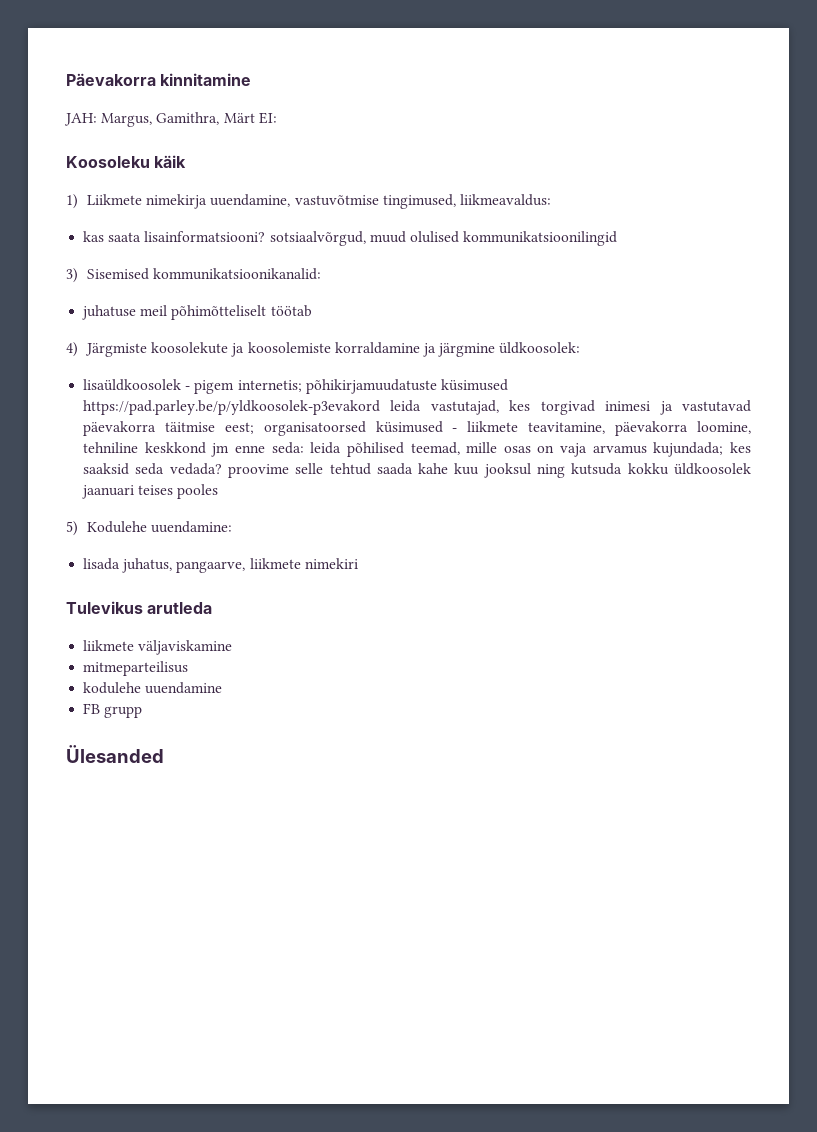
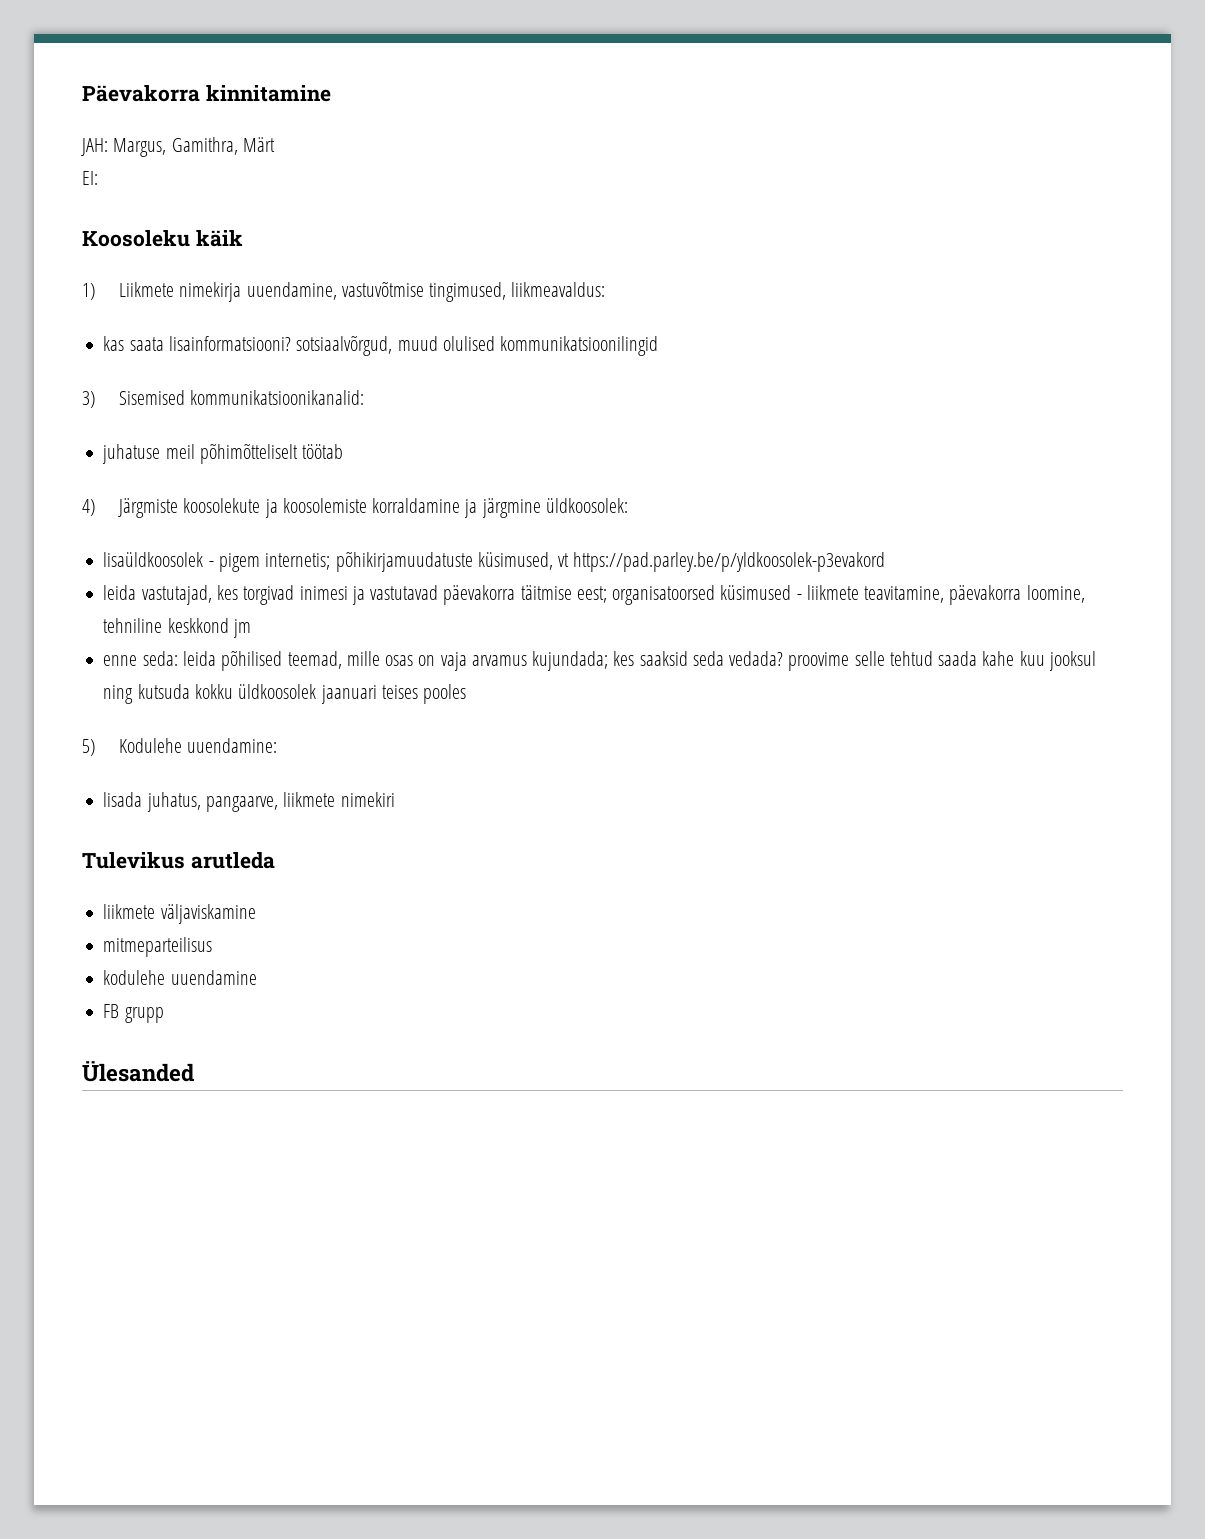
- JAH: Margus, Gamithra, Märt EI:
+ JAH: Margus, Gamithra, Märt
+ EI:
- lisaüldkoosolek - pigem internetis; põhikirjamuudatuste küsimused https://pad.parley.be/p/yldkoosolek-p3evakord leida vastutajad, kes torgivad inimesi ja vastutavad päevakorra täitmise eest; organisatoorsed küsimused - liikmete teavitamine, päevakorra loomine, tehniline keskkond jm enne seda: leida põhilised teemad, mille osas on vaja arvamus kujundada; kes saaksid seda vedada? proovime selle tehtud saada kahe kuu jooksul ning kutsuda kokku üldkoosolek jaanuari teises pooles
+ lisaüldkoosolek - pigem internetis; põhikirjamuudatuste küsimused, vt https://pad.parley.be/p/yldkoosolek-p3evakord
+ leida vastutajad, kes torgivad inimesi ja vastutavad päevakorra täitmise eest; organisatoorsed küsimused - liikmete teavitamine, päevakorra loomine, tehniline keskkond jm
+ enne seda: leida põhilised teemad, mille osas on vaja arvamus kujundada; kes saaksid seda vedada? proovime selle tehtud saada kahe kuu jooksul ning kutsuda kokku üldkoosolek jaanuari teises pooles

